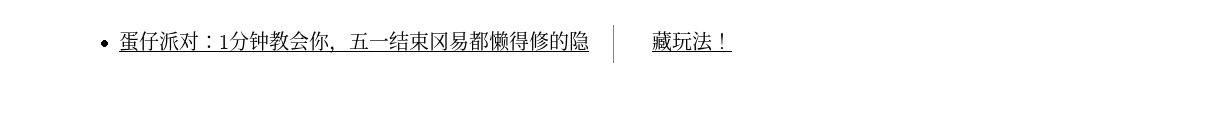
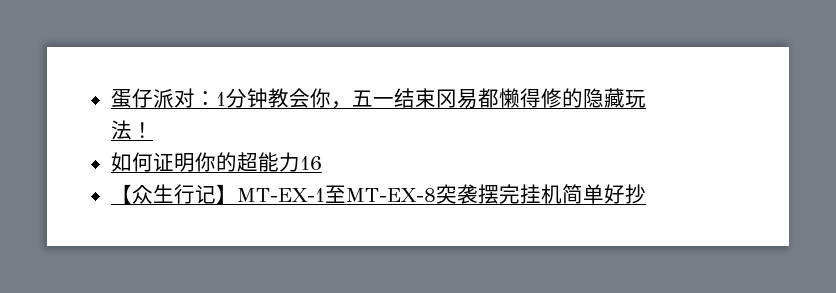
+ 如何证明你的超能力16
+ 【众生行记】MT-EX-1至MT-EX-8突袭摆完挂机简单好抄

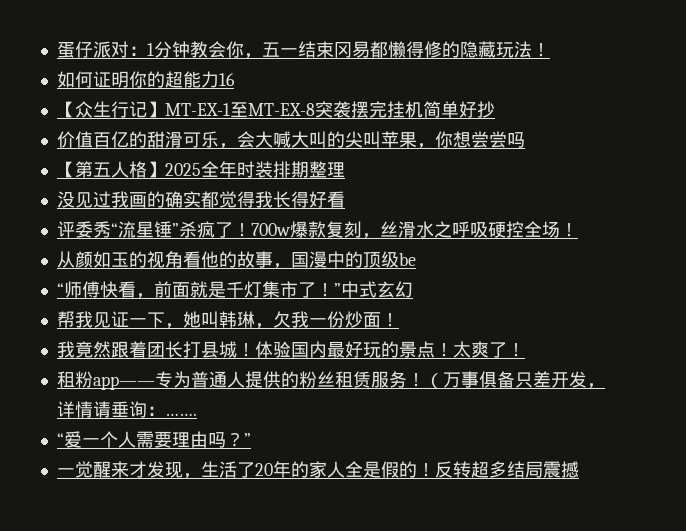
+ 价值百亿的甜滑可乐，会大喊大叫的尖叫苹果，你想尝尝吗
+ 【第五人格】2025全年时装排期整理
+ 没见过我画的确实都觉得我长得好看
+ 评委秀“流星锤”杀疯了！700w爆款复刻，丝滑水之呼吸硬控全场！
+ 从颜如玉的视角看他的故事，国漫中的顶级be
+ “师傅快看，前面就是千灯集市了！”中式玄幻
+ 帮我见证一下，她叫韩琳，欠我一份炒面！
+ 我竟然跟着团长打县城！体验国内最好玩的景点！太爽了！
+ 租粉app——专为普通人提供的粉丝租赁服务！（万事俱备只差开发，详情请垂询：…….
+ “爱一个人需要理由吗？”
+ 一觉醒来才发现，生活了20年的家人全是假的！反转超多结局震撼

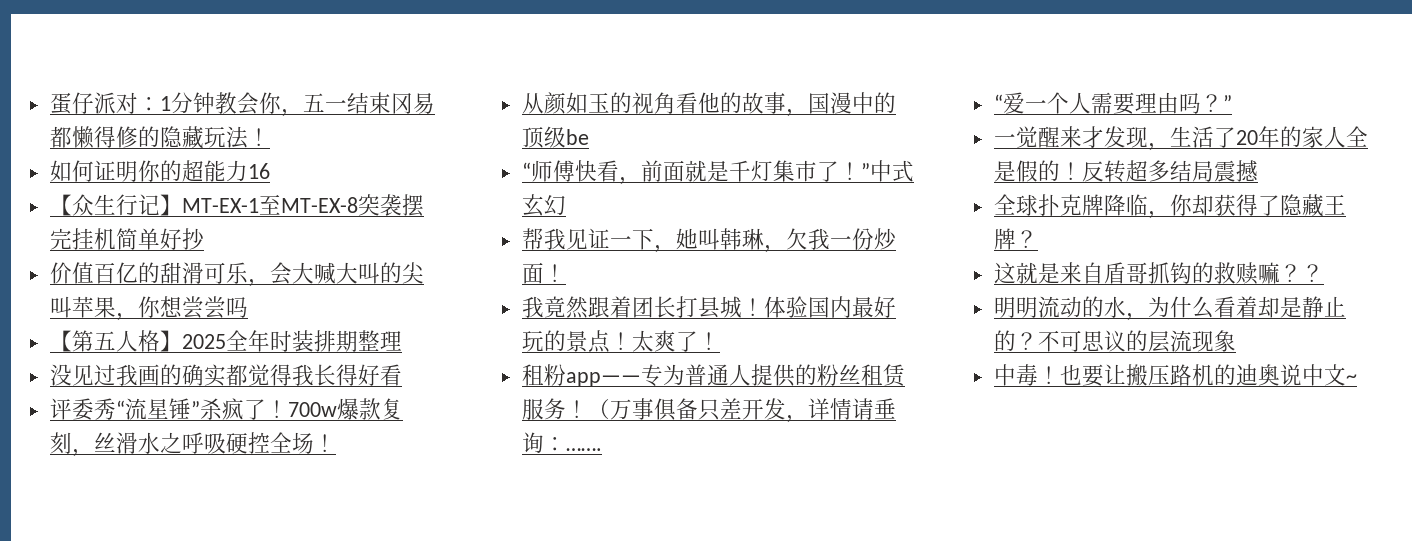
+ 全球扑克牌降临，你却获得了隐藏王牌？
+ 这就是来自盾哥抓钩的救赎嘛？？
+ 明明流动的水，为什么看着却是静止的？不可思议的层流现象
+ 中毒！也要让搬压路机的迪奥说中文~

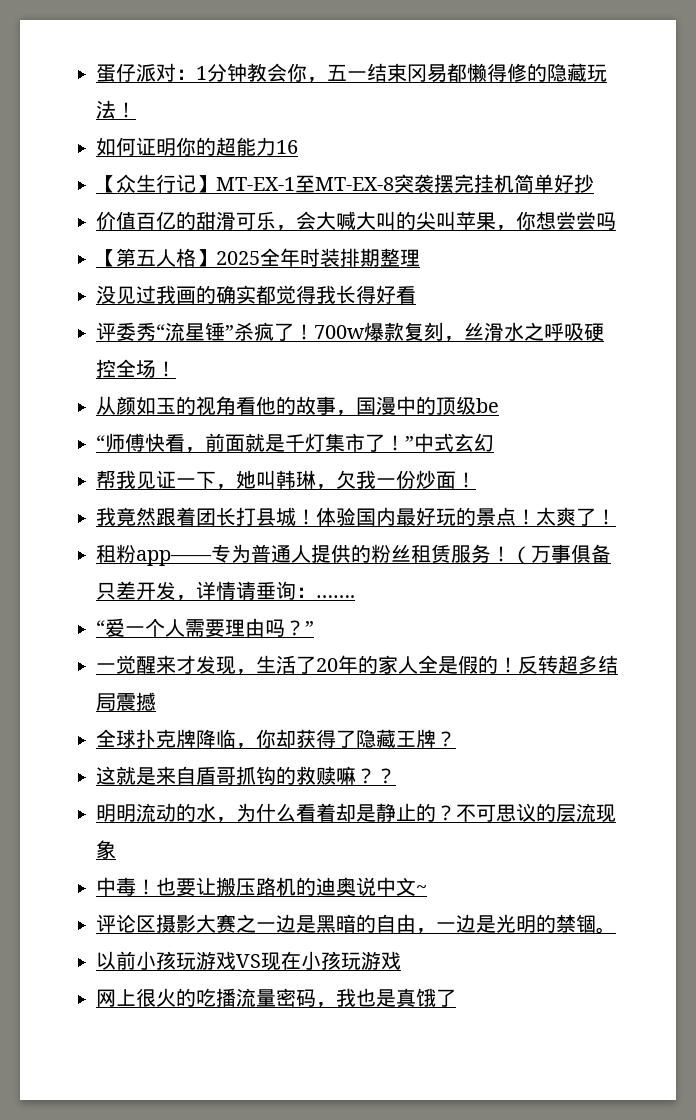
+ 评论区摄影大赛之一边是黑暗的自由，一边是光明的禁锢。
+ 以前小孩玩游戏VS现在小孩玩游戏
+ 网上很火的吃播流量密码，我也是真饿了

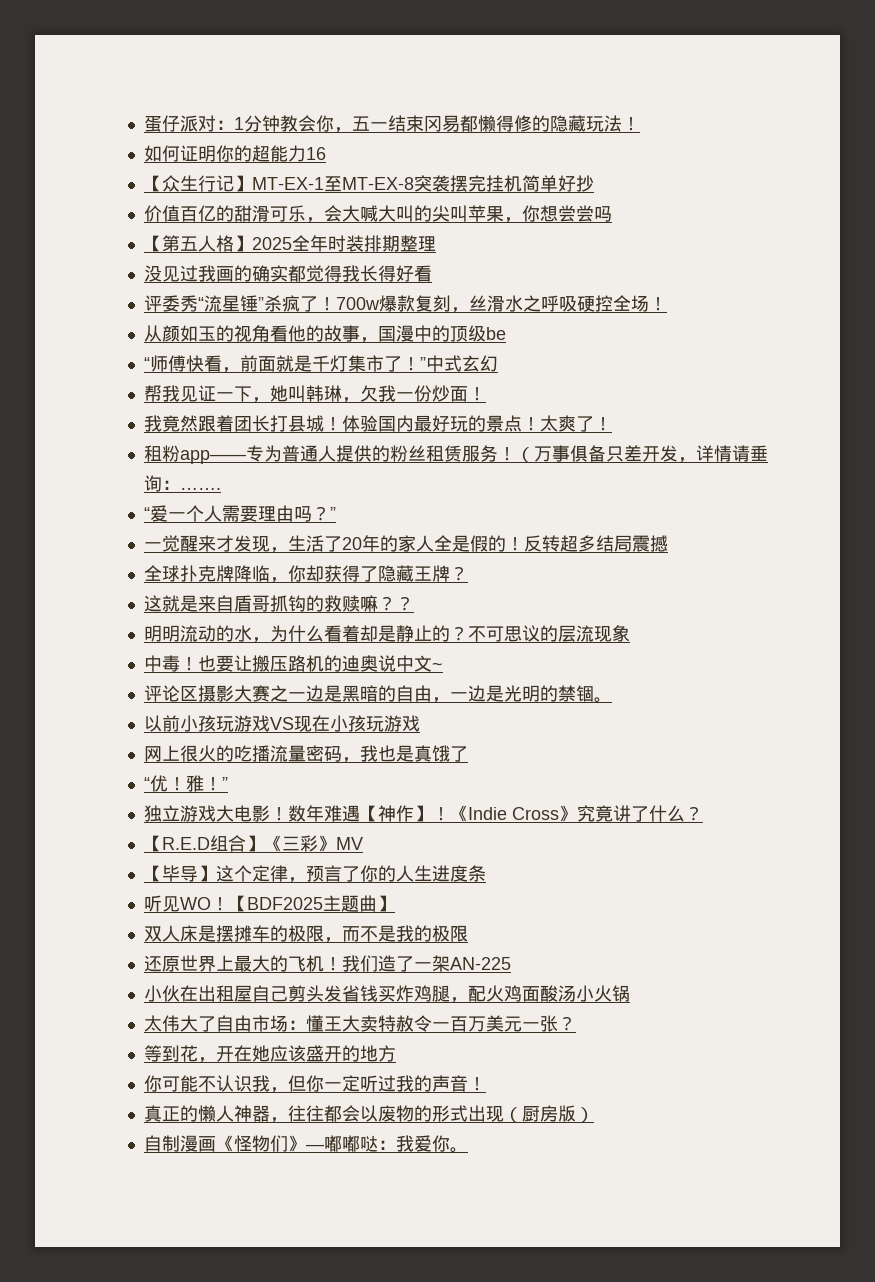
+ “优！雅！”
+ 独立游戏大电影！数年难遇【神作】！《Indie Cross》究竟讲了什么？
+ 【R.E.D组合】《三彩》MV
+ 【毕导】这个定律，预言了你的人生进度条
+ 听见WO！【BDF2025主题曲】
+ 双人床是摆摊车的极限，而不是我的极限
+ 还原世界上最大的飞机！我们造了一架AN-225
+ 小伙在出租屋自己剪头发省钱买炸鸡腿，配火鸡面酸汤小火锅
+ 太伟大了自由市场：懂王大卖特赦令一百万美元一张？
+ 等到花，开在她应该盛开的地方
+ 你可能不认识我，但你一定听过我的声音！
+ 真正的懒人神器，往往都会以废物的形式出现（厨房版）
+ 自制漫画《怪物们》—嘟嘟哒：我爱你。

